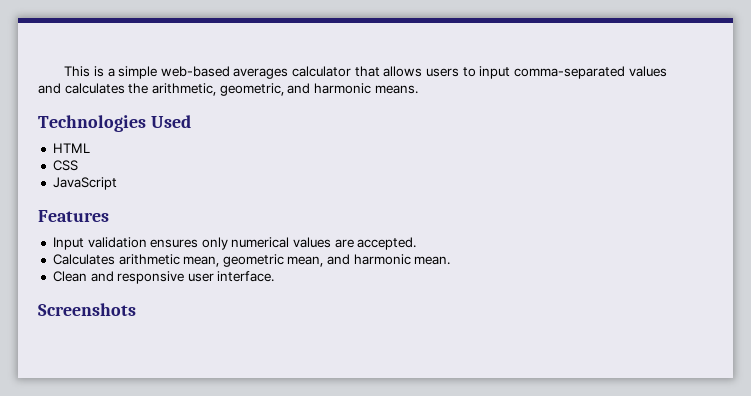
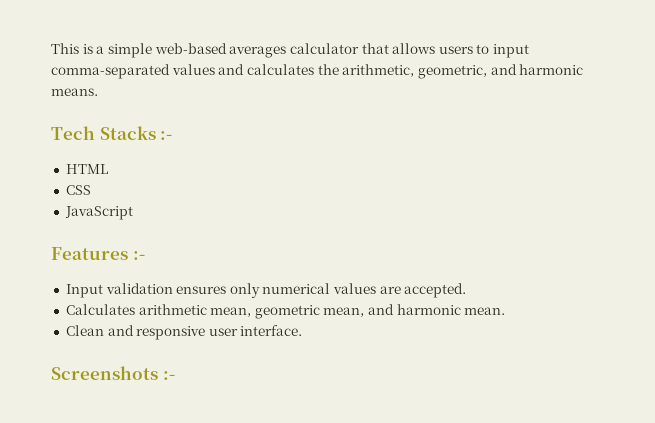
- Technologies Used
+ Tech Stacks :-
- Features
+ Features :-
- Screenshots
+ Screenshots :-

